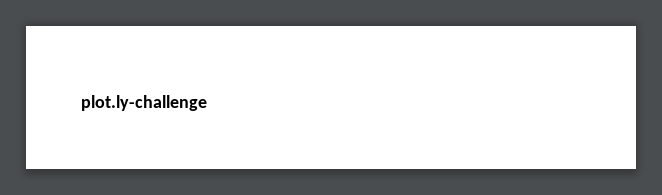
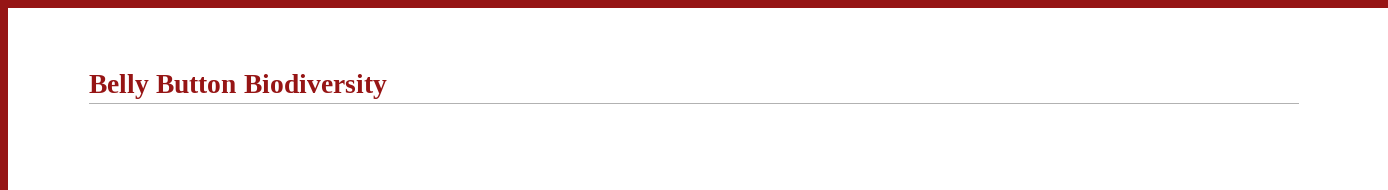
- plot.ly-challenge
+ Belly Button Biodiversity

